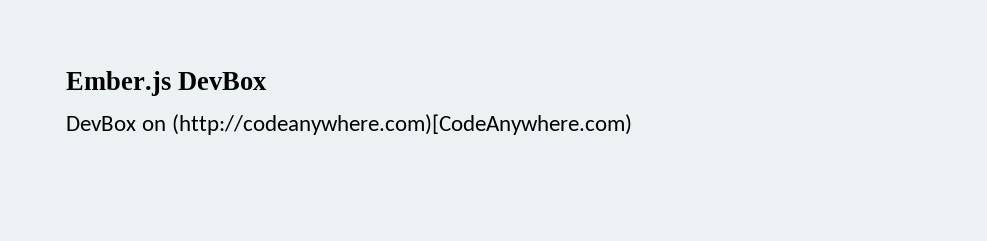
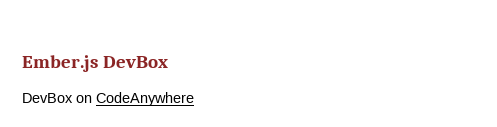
- DevBox on (http://codeanywhere.com)[CodeAnywhere.com)
+ DevBox on CodeAnywhere

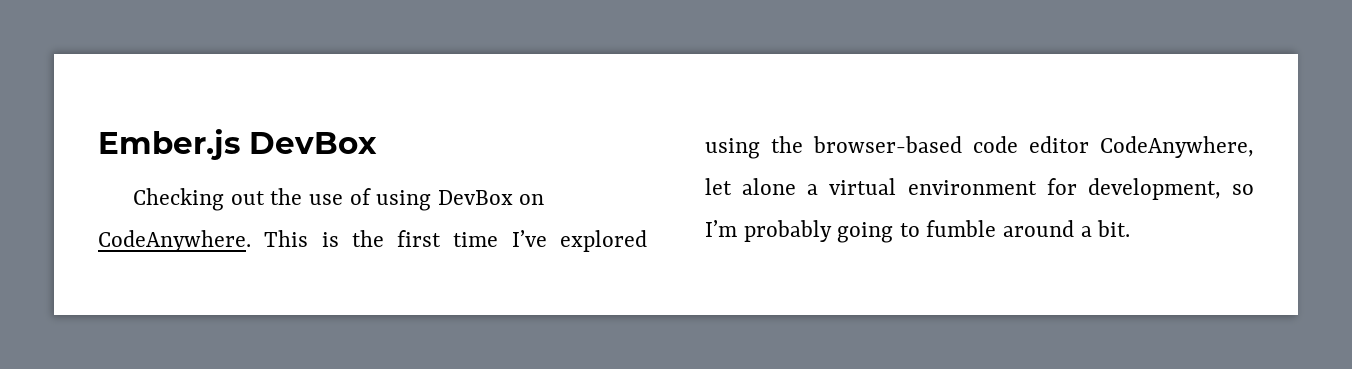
- DevBox on CodeAnywhere
+ Checking out the use of using DevBox on CodeAnywhere. This is the first time I’ve explored using the browser-based code editor CodeAnywhere, let alone a virtual environment for development, so I’m probably going to fumble around a bit.

